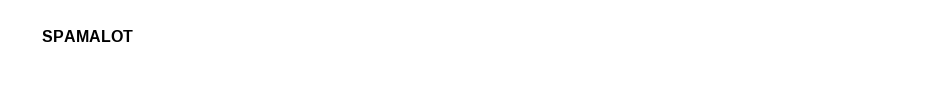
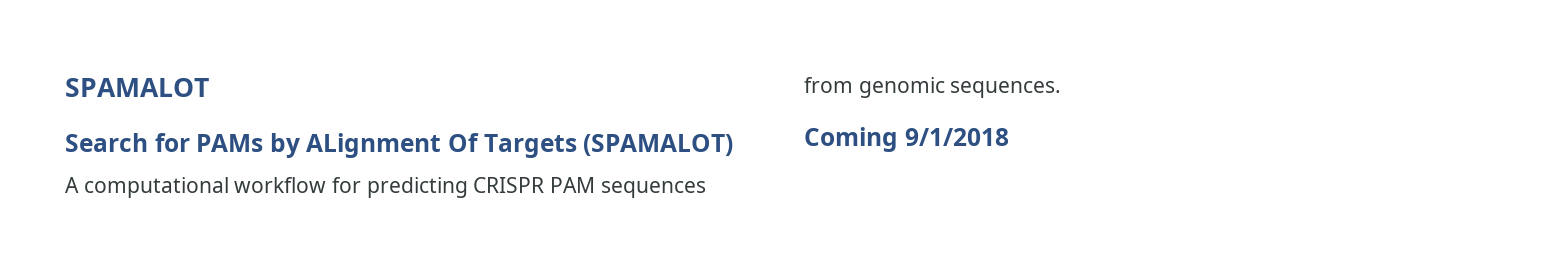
+ Search for PAMs by ALignment Of Targets (SPAMALOT)
+ A computational workflow for predicting CRISPR PAM sequences from genomic sequences.
+ Coming 9/1/2018

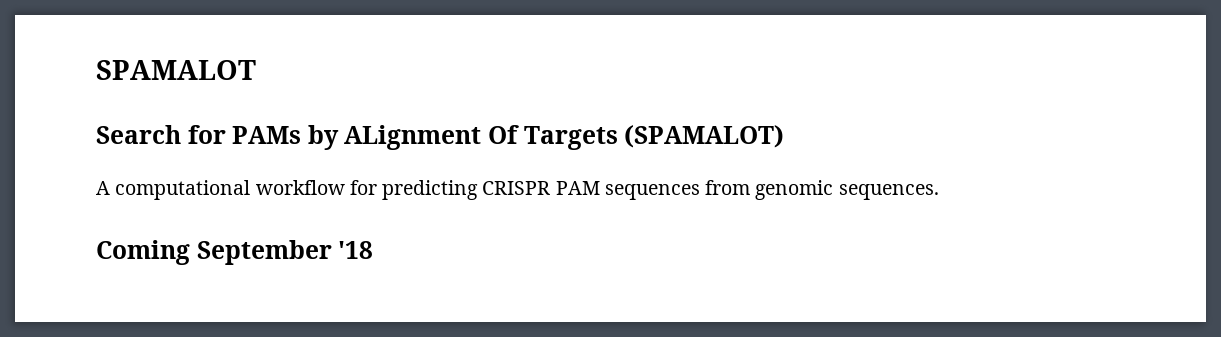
- Coming 9/1/2018
+ Coming September '18

